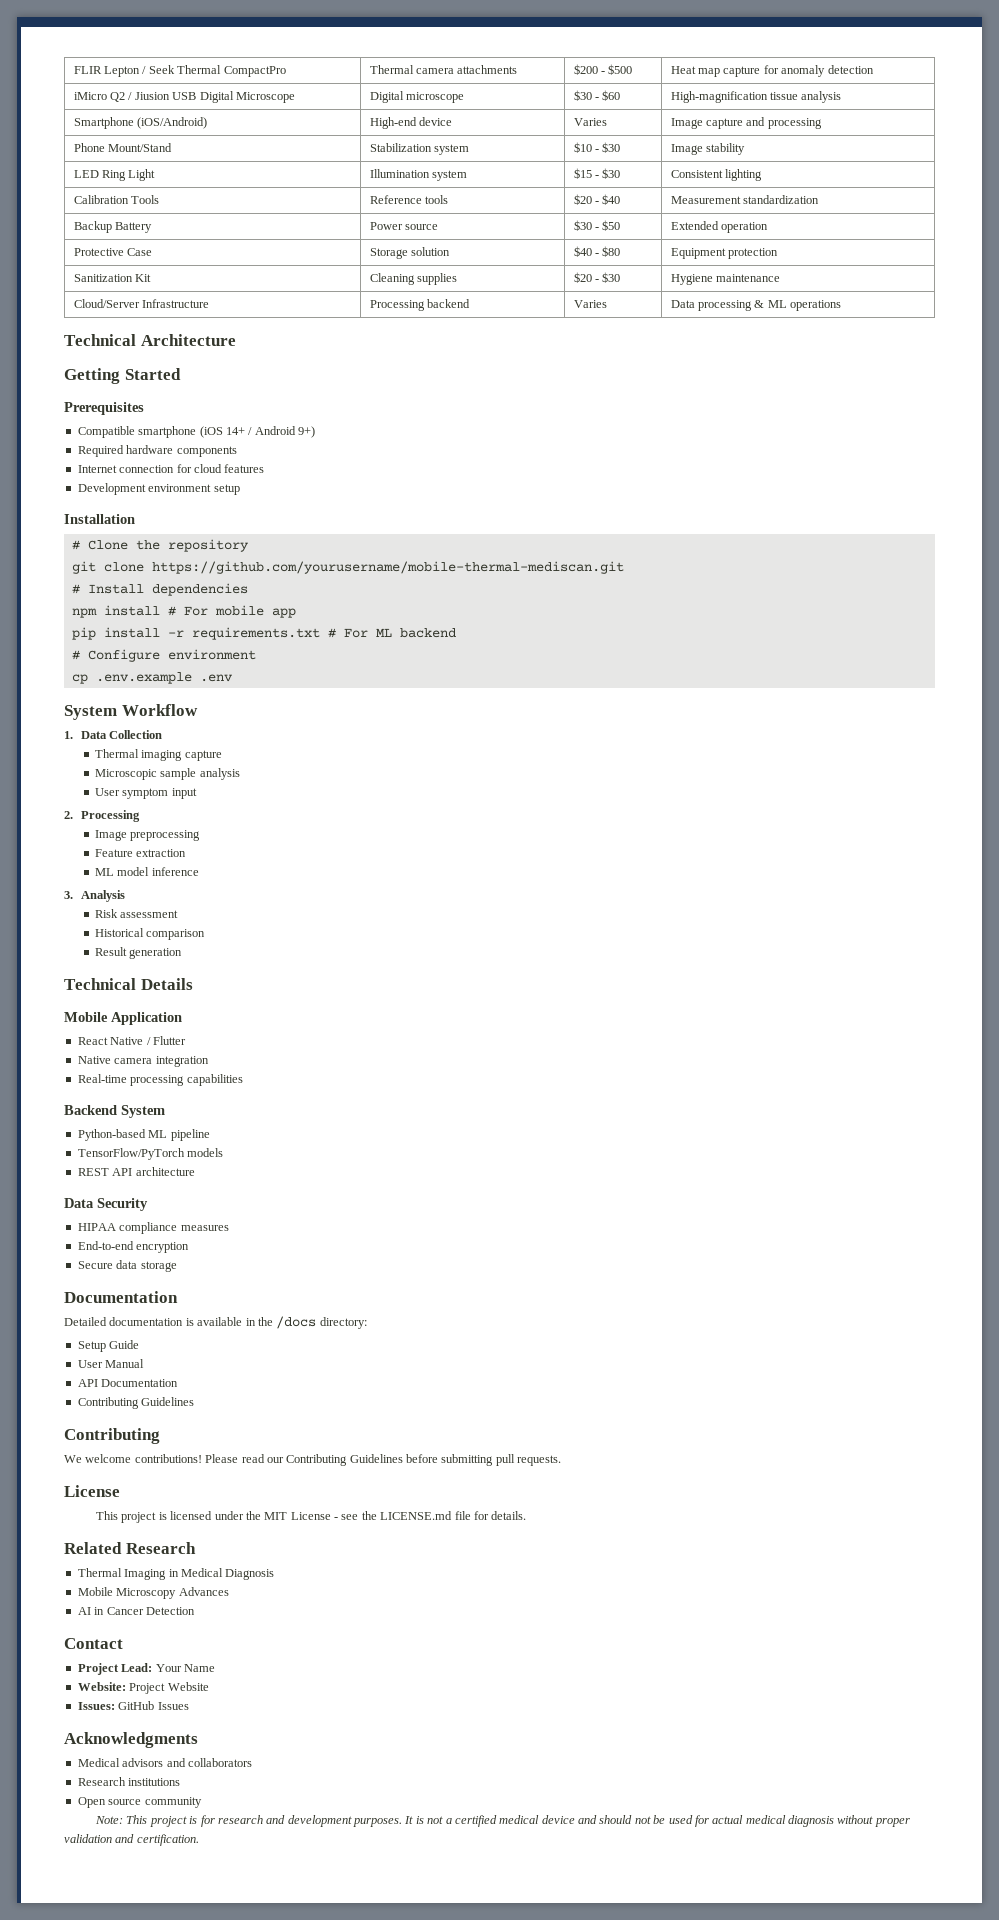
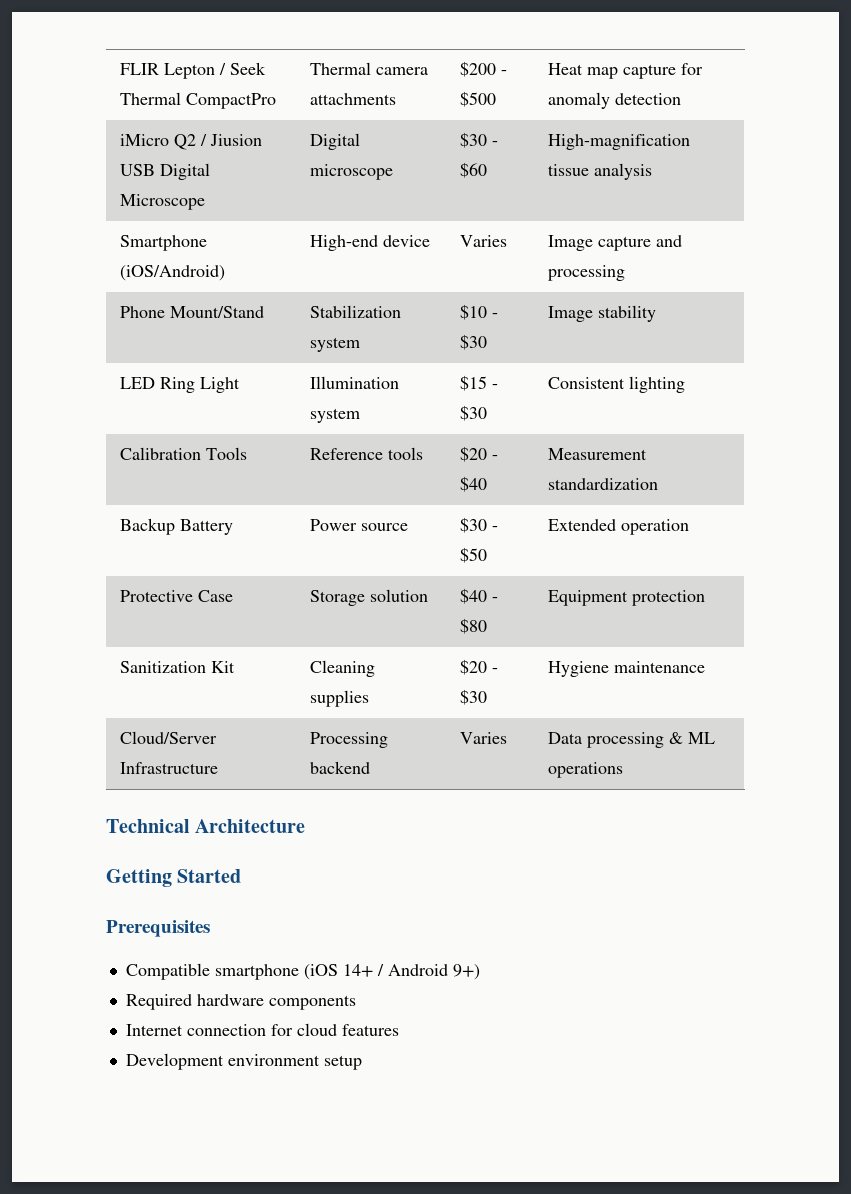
- Installation
- # Clone the repository
- git clone https://github.com/yourusername/mobile-thermal-mediscan.git
- # Install dependencies
- npm install # For mobile app
- pip install -r requirements.txt # For ML backend
- # Configure environment
- cp .env.example .env
- System Workflow
- 1. Data Collection
- Thermal imaging capture
- Microscopic sample analysis
- User symptom input
- 2. Processing
- Image preprocessing
- Feature extraction
- ML model inference
- 3. Analysis
- Risk assessment
- Historical comparison
- Result generation
- Technical Details
- Mobile Application
- React Native / Flutter
- Native camera integration
- Real-time processing capabilities
- Backend System
- Python-based ML pipeline
- TensorFlow/PyTorch models
- REST API architecture
- Data Security
- HIPAA compliance measures
- End-to-end encryption
- Secure data storage
- Documentation
- Detailed documentation is available in the /docs directory:
- Setup Guide
- User Manual
- API Documentation
- Contributing Guidelines
- Contributing
- We welcome contributions! Please read our Contributing Guidelines before submitting pull requests.
- License
- This project is licensed under the MIT License - see the LICENSE.md file for details.
- Related Research
- Thermal Imaging in Medical Diagnosis
- Mobile Microscopy Advances
- AI in Cancer Detection
- Contact
- Project Lead: Your Name
- Website: Project Website
- Issues: GitHub Issues
- Acknowledgments
- Medical advisors and collaborators
- Research institutions
- Open source community
- Note: This project is for research and development purposes. It is not a certified medical device and should not be used for actual medical diagnosis without proper validation and certification.

